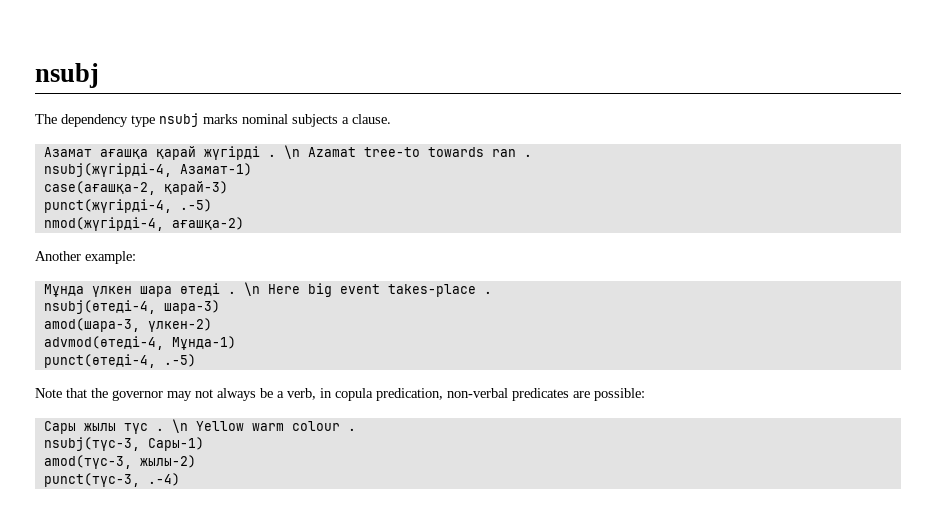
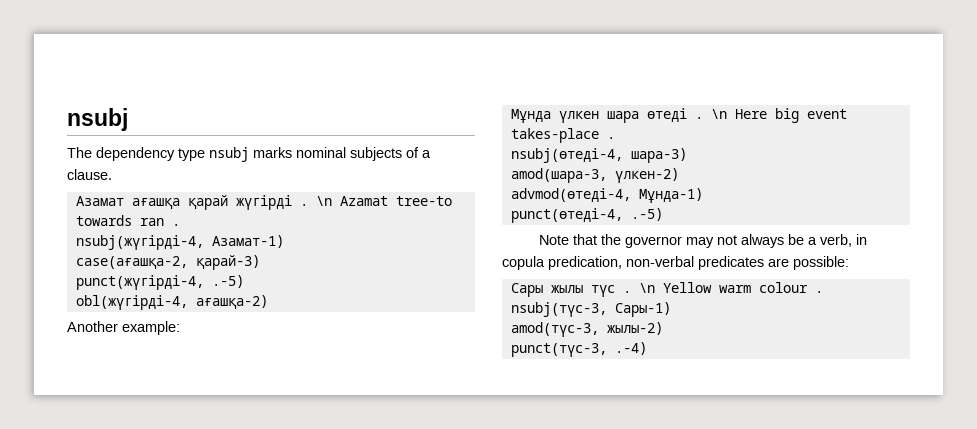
- The dependency type nsubj marks nominal subjects a clause.
+ The dependency type nsubj marks nominal subjects of a clause.
- nmod(жүгірді-4, ағашқа-2)
+ obl(жүгірді-4, ағашқа-2)

